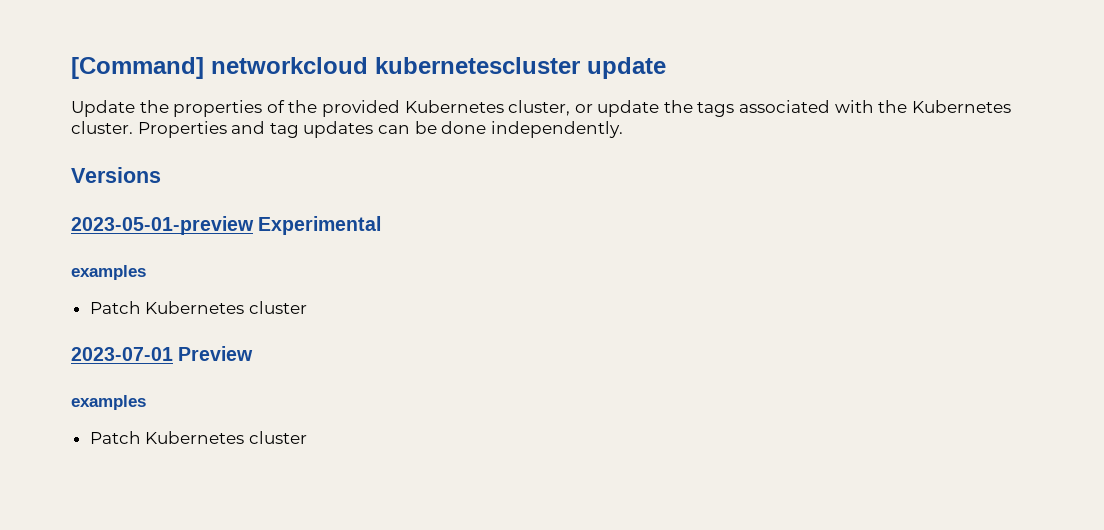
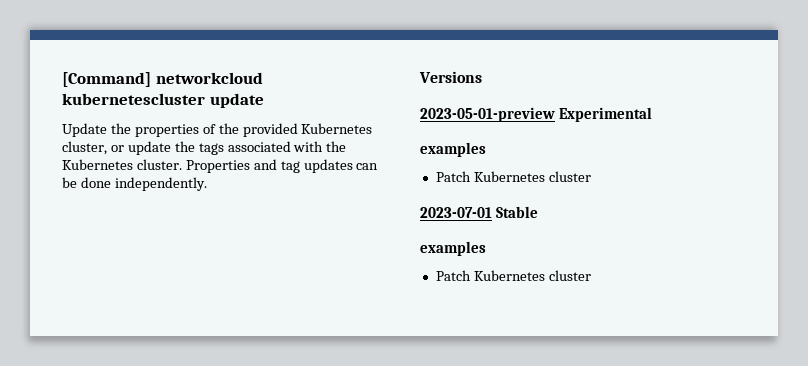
- 2023-07-01 Preview
+ 2023-07-01 Stable

